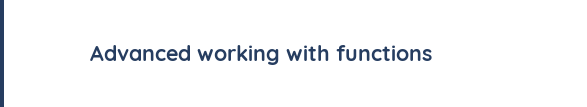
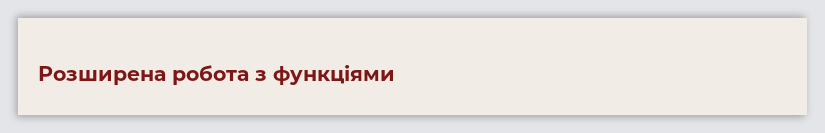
- Advanced working with functions
+ Розширена робота з функціями

